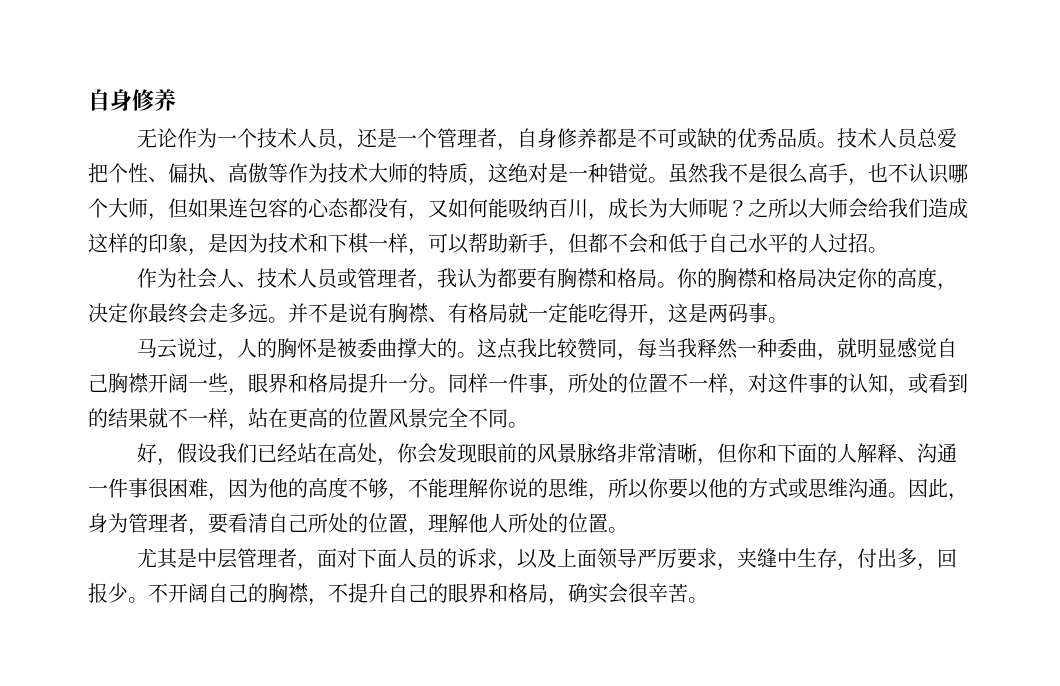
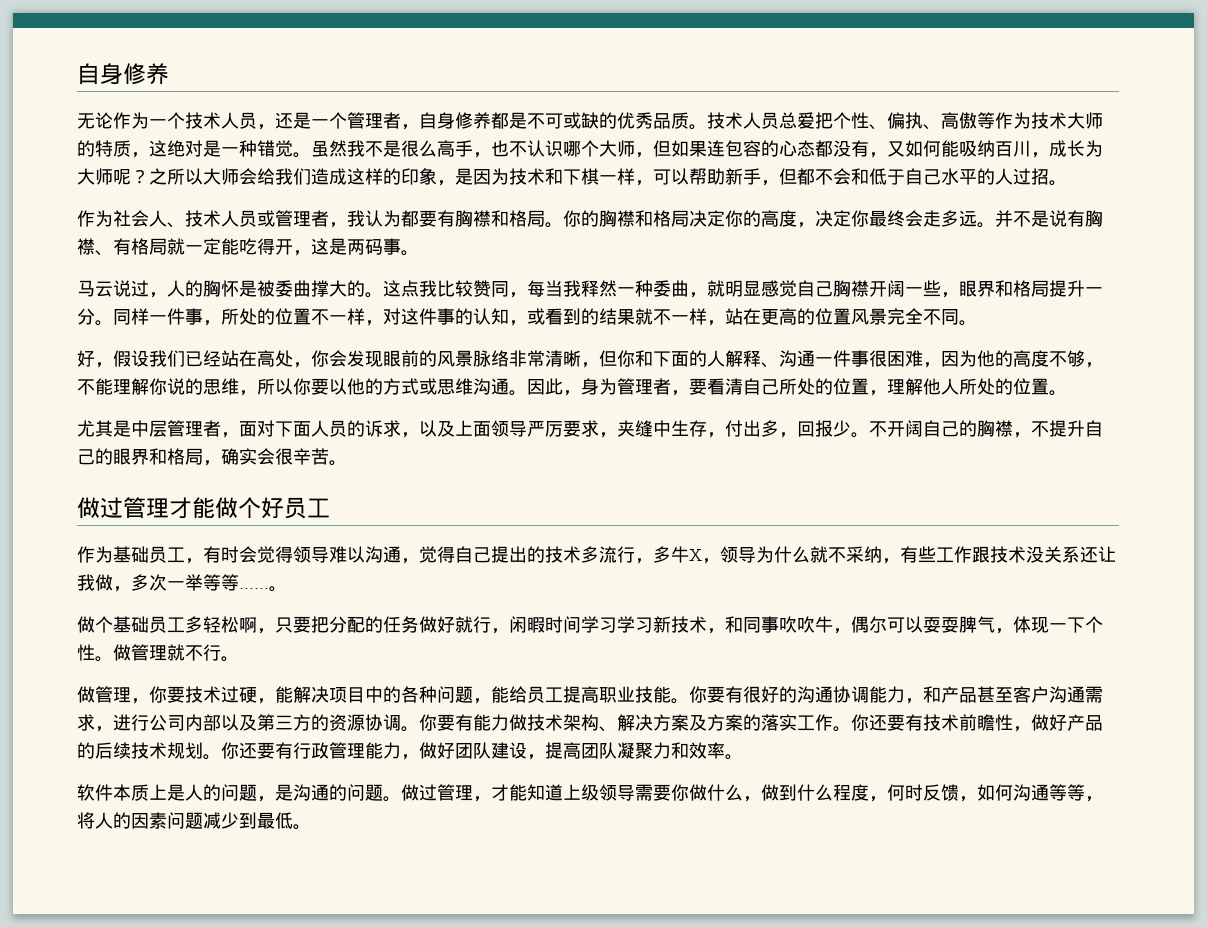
+ 做过管理才能做个好员工
+ 作为基础员工，有时会觉得领导难以沟通，觉得自己提出的技术多流行，多牛X，领导为什么就不采纳，有些工作跟技术没关系还让我做，多次一举等等……。
+ 做个基础员工多轻松啊，只要把分配的任务做好就行，闲暇时间学习学习新技术，和同事吹吹牛，偶尔可以耍耍脾气，体现一下个性。做管理就不行。
+ 做管理，你要技术过硬，能解决项目中的各种问题，能给员工提高职业技能。你要有很好的沟通协调能力，和产品甚至客户沟通需求，进行公司内部以及第三方的资源协调。你要有能力做技术架构、解决方案及方案的落实工作。你还要有技术前瞻性，做好产品的后续技术规划。你还要有行政管理能力，做好团队建设，提高团队凝聚力和效率。
+ 软件本质上是人的问题，是沟通的问题。做过管理，才能知道上级领导需要你做什么，做到什么程度，何时反馈，如何沟通等等，将人的因素问题减少到最低。

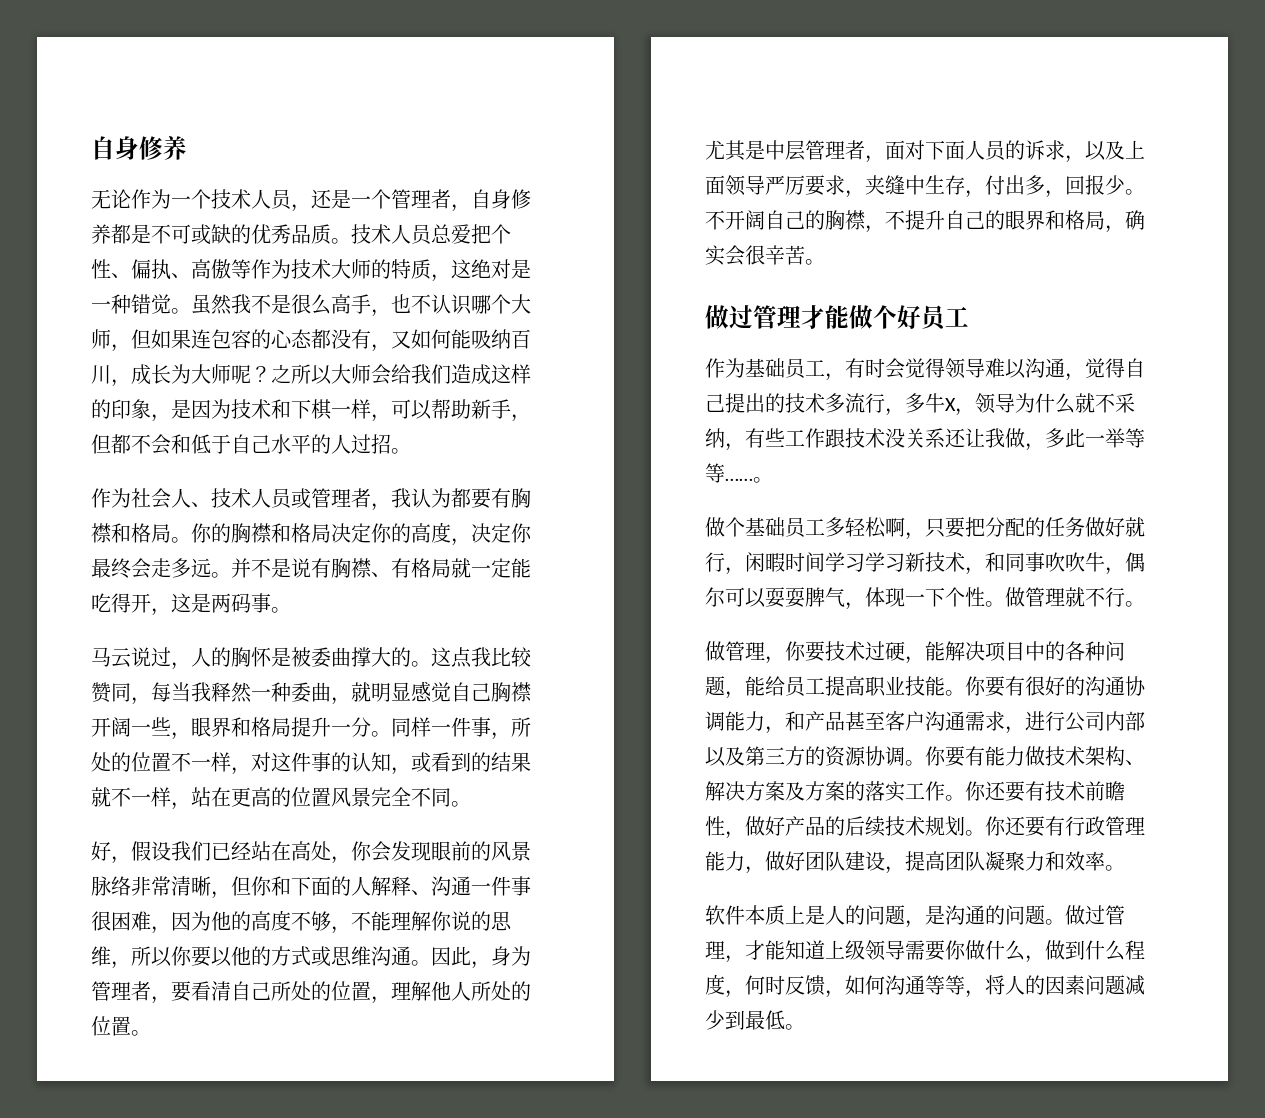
- 作为基础员工，有时会觉得领导难以沟通，觉得自己提出的技术多流行，多牛X，领导为什么就不采纳，有些工作跟技术没关系还让我做，多次一举等等……
+ 作为基础员工，有时会觉得领导难以沟通，觉得自己提出的技术多流行，多牛X，领导为什么就不采纳，有些工作跟技术没关系还让我做，多此一举等等……

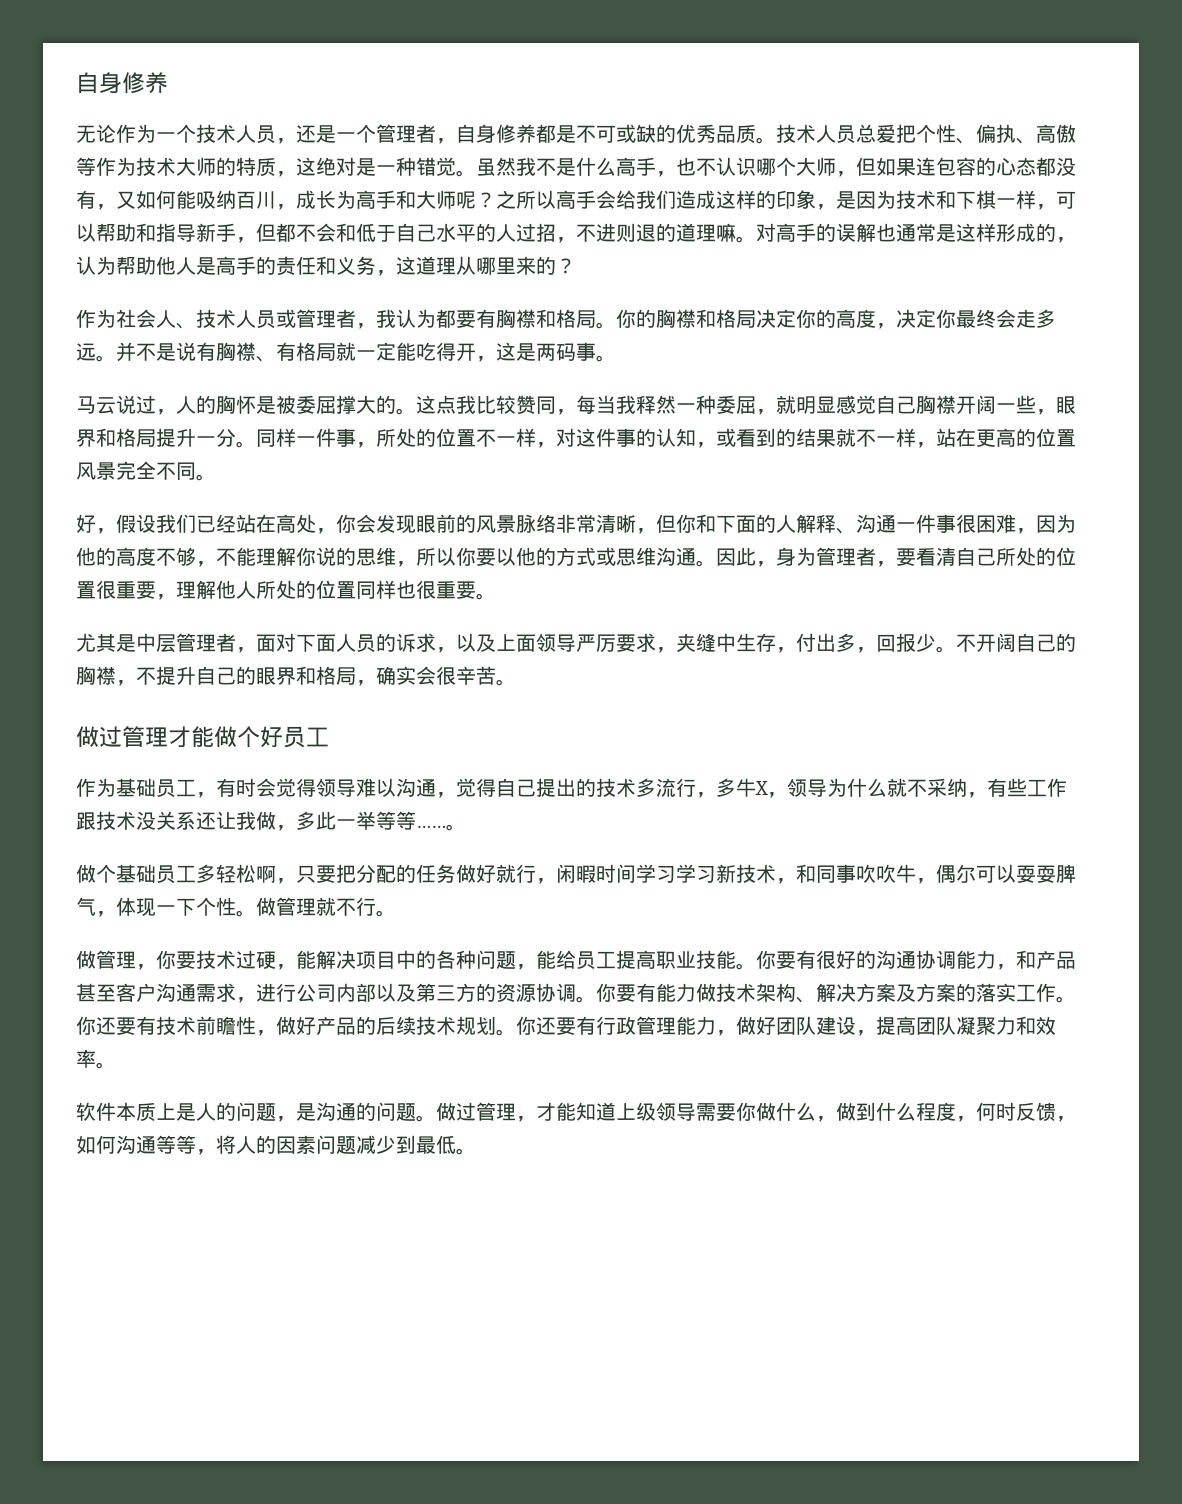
- 虽然我不是很么高手，也不认识哪个大师，但如果连包容的心态都没有，又如何能吸纳百川，成长为大师呢？
+ 虽然我不是什么高手，也不认识哪个大师，但如果连包容的心态都没有，又如何能吸纳百川，成长为高手和大师呢？
- 之所以大师会给我们造成这样的印象，是因为技术和下棋一样，可以帮助新手，但都不会和低于自己水平的人过招。
+ 之所以高手会给我们造成这样的印象，是因为技术和下棋一样，可以帮助和指导新手，但都不会和低于自己水平的人过招，不进则退的道理嘛。对高手的误解也通常是这样形成的，认为帮助他人是高手的责任和义务，这道理从哪里来的？
- 马云说过，人的胸怀是被委曲撑大的。
+ 马云说过，人的胸怀是被委屈撑大的。
- 这点我比较赞同，每当我释然一种委曲，就明显感觉自己胸襟开阔一些，眼界和格局提升一分。
+ 这点我比较赞同，每当我释然一种委屈，就明显感觉自己胸襟开阔一些，眼界和格局提升一分。
- 因此，身为管理者，要看清自己所处的位置，理解他人所处的位置。
+ 因此，身为管理者，要看清自己所处的位置很重要，理解他人所处的位置同样也很重要。

